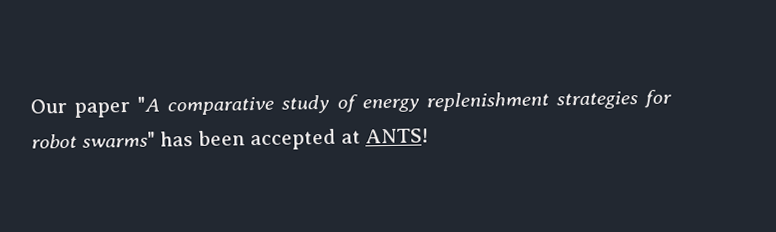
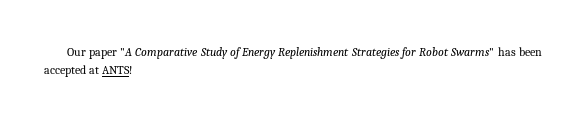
- Our paper "A comparative study of energy replenishment strategies for robot swarms" has been accepted at ANTS!
+ Our paper "A Comparative Study of Energy Replenishment Strategies for Robot Swarms" has been accepted at ANTS!

